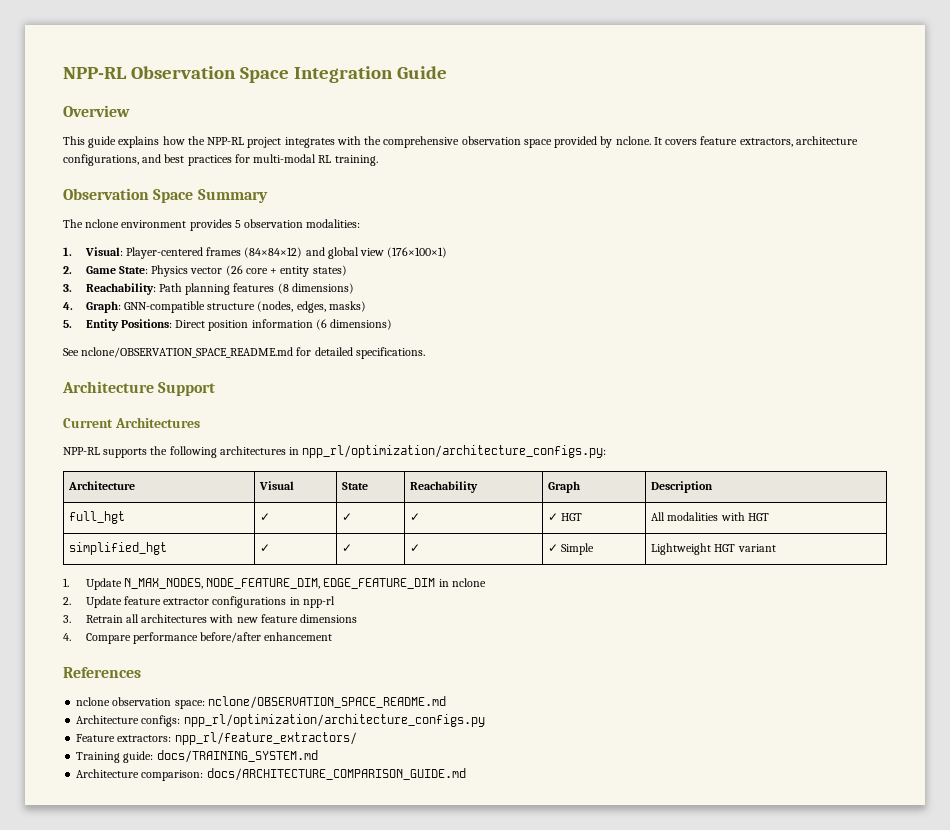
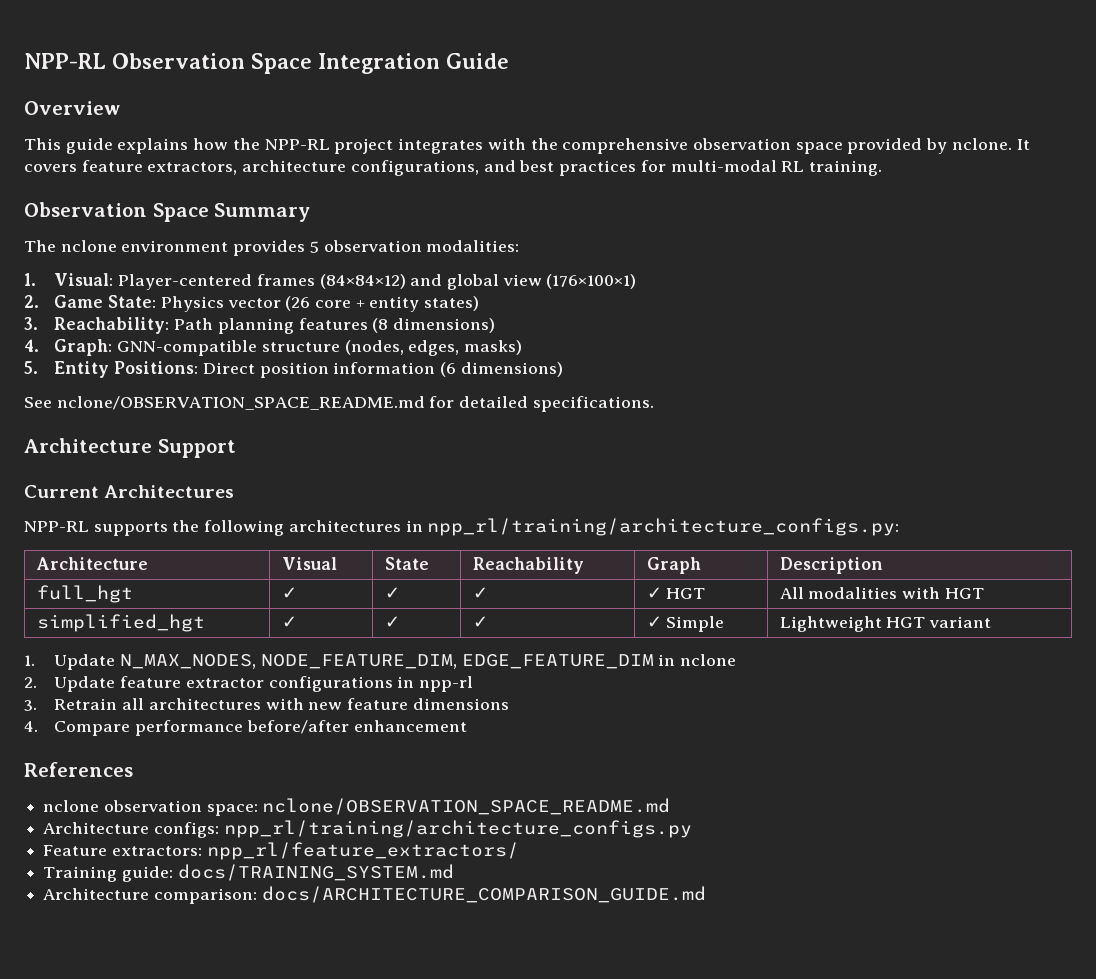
- NPP-RL supports the following architectures in npp_rl/optimization/architecture_configs.py:
+ NPP-RL supports the following architectures in npp_rl/training/architecture_configs.py:
- Architecture configs: npp_rl/optimization/architecture_configs.py
+ Architecture configs: npp_rl/training/architecture_configs.py

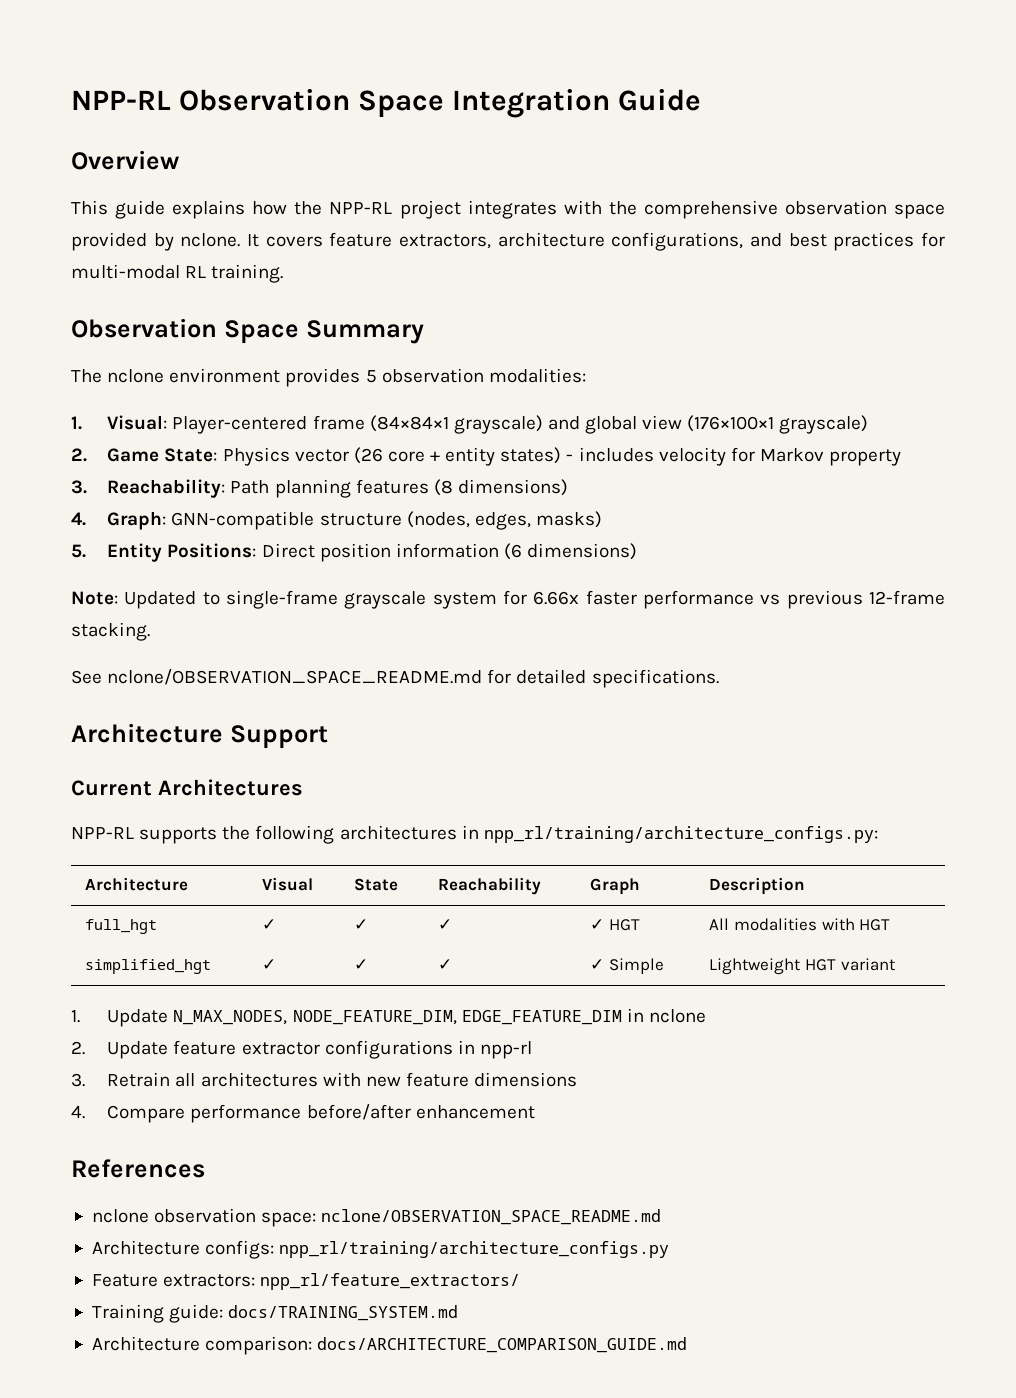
- 1. Visual: Player-centered frames (84×84×12) and global view (176×100×1)
+ 1. Visual: Player-centered frame (84×84×1 grayscale) and global view (176×100×1 grayscale)
- 2. Game State: Physics vector (26 core + entity states)
+ 2. Game State: Physics vector (26 core + entity states) - includes velocity for Markov property
+ Note: Updated to single-frame grayscale system for 6.66x faster performance vs previous 12-frame stacking.

